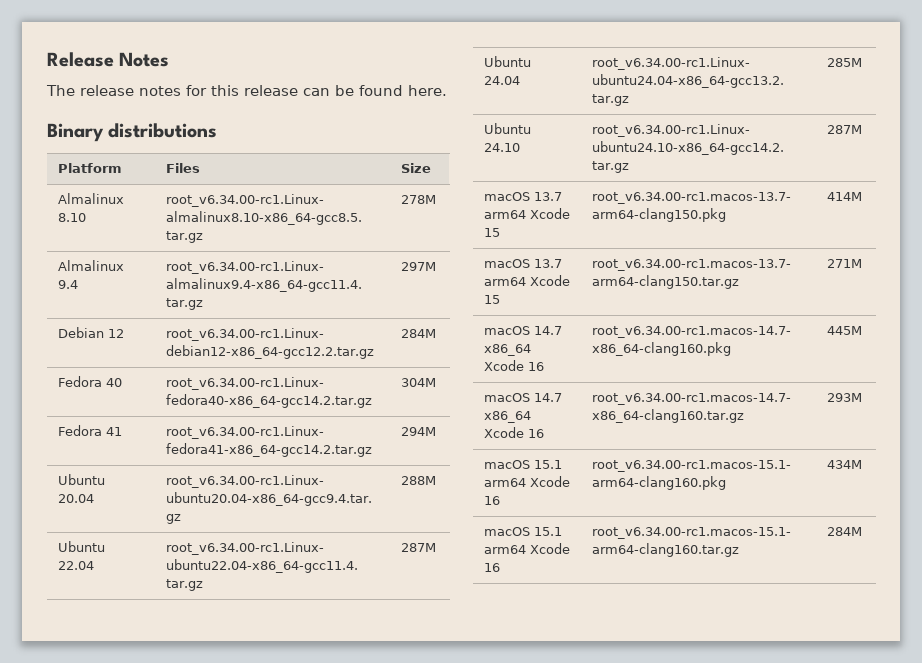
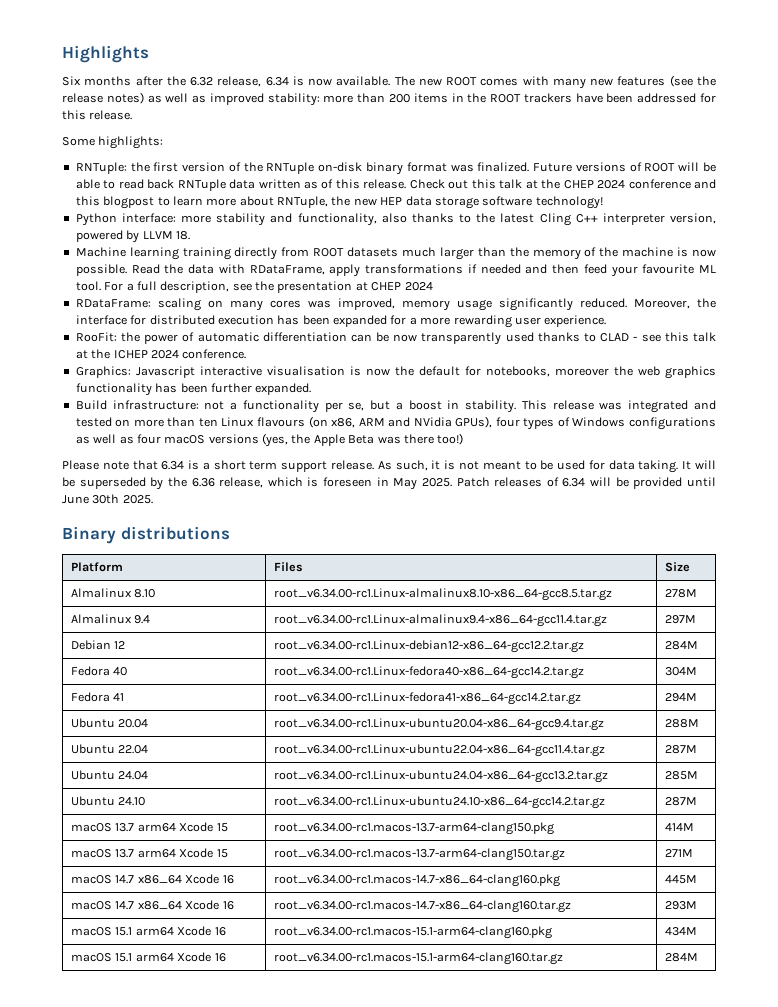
- Release Notes
- The release notes for this release can be found here.
+ Highlights
+ Six months after the 6.32 release, 6.34 is now available. The new ROOT comes with many new features (see the release notes) as well as improved stability: more than 200 items in the ROOT trackers have been addressed for this release.
+ Some highlights:
+ RNTuple: the first version of the RNTuple on-disk binary format was finalized. Future versions of ROOT will be able to read back RNTuple data written as of this release. Check out this talk at the CHEP 2024 conference and this blogpost to learn more about RNTuple, the new HEP data storage software technology!
+ Python interface: more stability and functionality, also thanks to the latest Cling C++ interpreter version, powered by LLVM 18.
+ Machine learning training directly from ROOT datasets much larger than the memory of the machine is now possible. Read the data with RDataFrame, apply transformations if needed and then feed your favourite ML tool. For a full description, see the presentation at CHEP 2024
+ RDataFrame: scaling on many cores was improved, memory usage significantly reduced. Moreover, the interface for distributed execution has been expanded for a more rewarding user experience.
+ RooFit: the power of automatic differentiation can be now transparently used thanks to CLAD - see this talk at the ICHEP 2024 conference.
+ Graphics: Javascript interactive visualisation is now the default for notebooks, moreover the web graphics functionality has been further expanded.
+ Build infrastructure: not a functionality per se, but a boost in stability. This release was integrated and tested on more than ten Linux flavours (on x86, ARM and NVidia GPUs), four types of Windows configurations as well as four macOS versions (yes, the Apple Beta was there too!)
+ Please note that 6.34 is a short term support release. As such, it is not meant to be used for data taking. It will be superseded by the 6.36 release, which is foreseen in May 2025. Patch releases of 6.34 will be provided until June 30th 2025.

